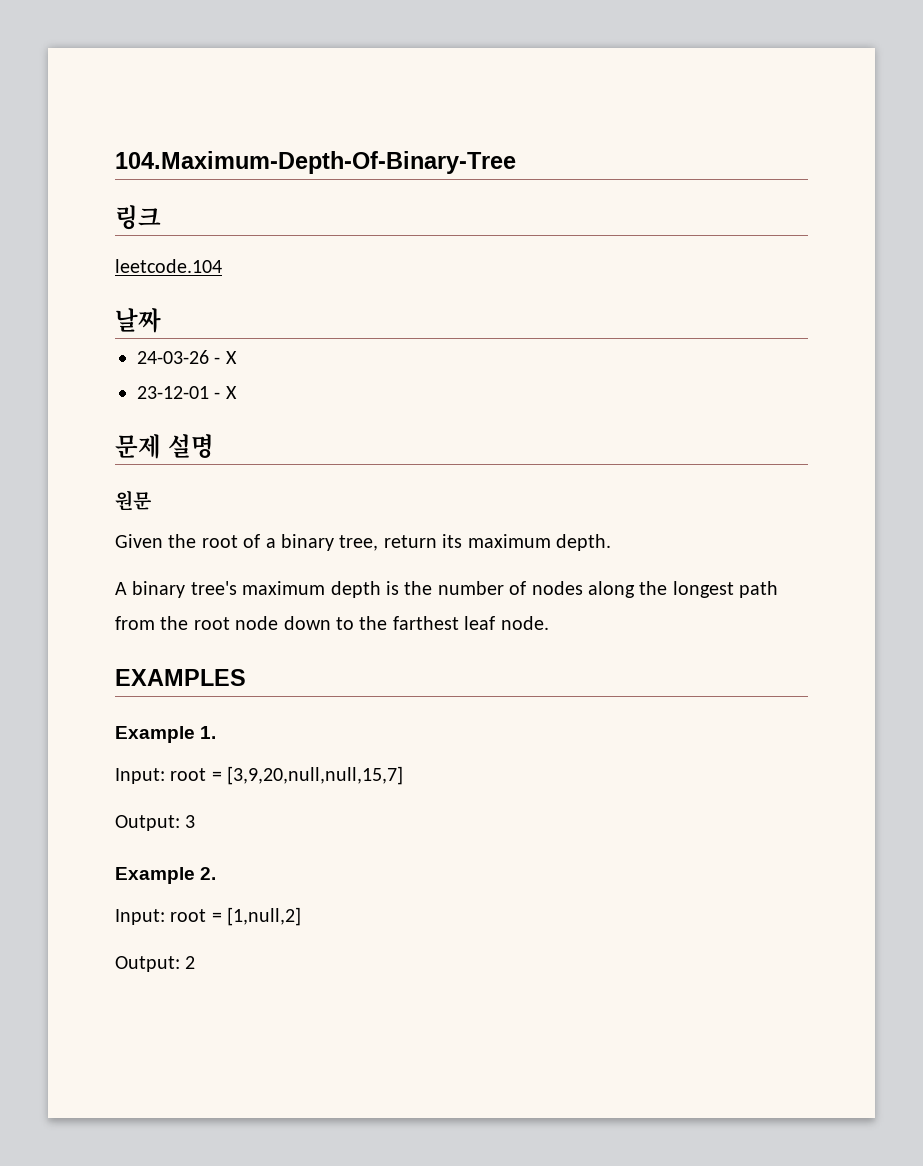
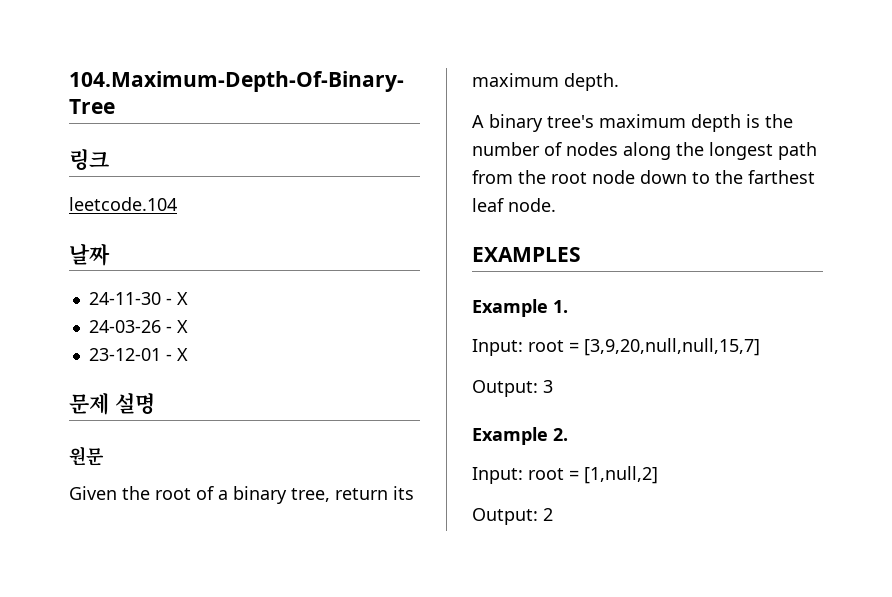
+ 24-11-30 - X

